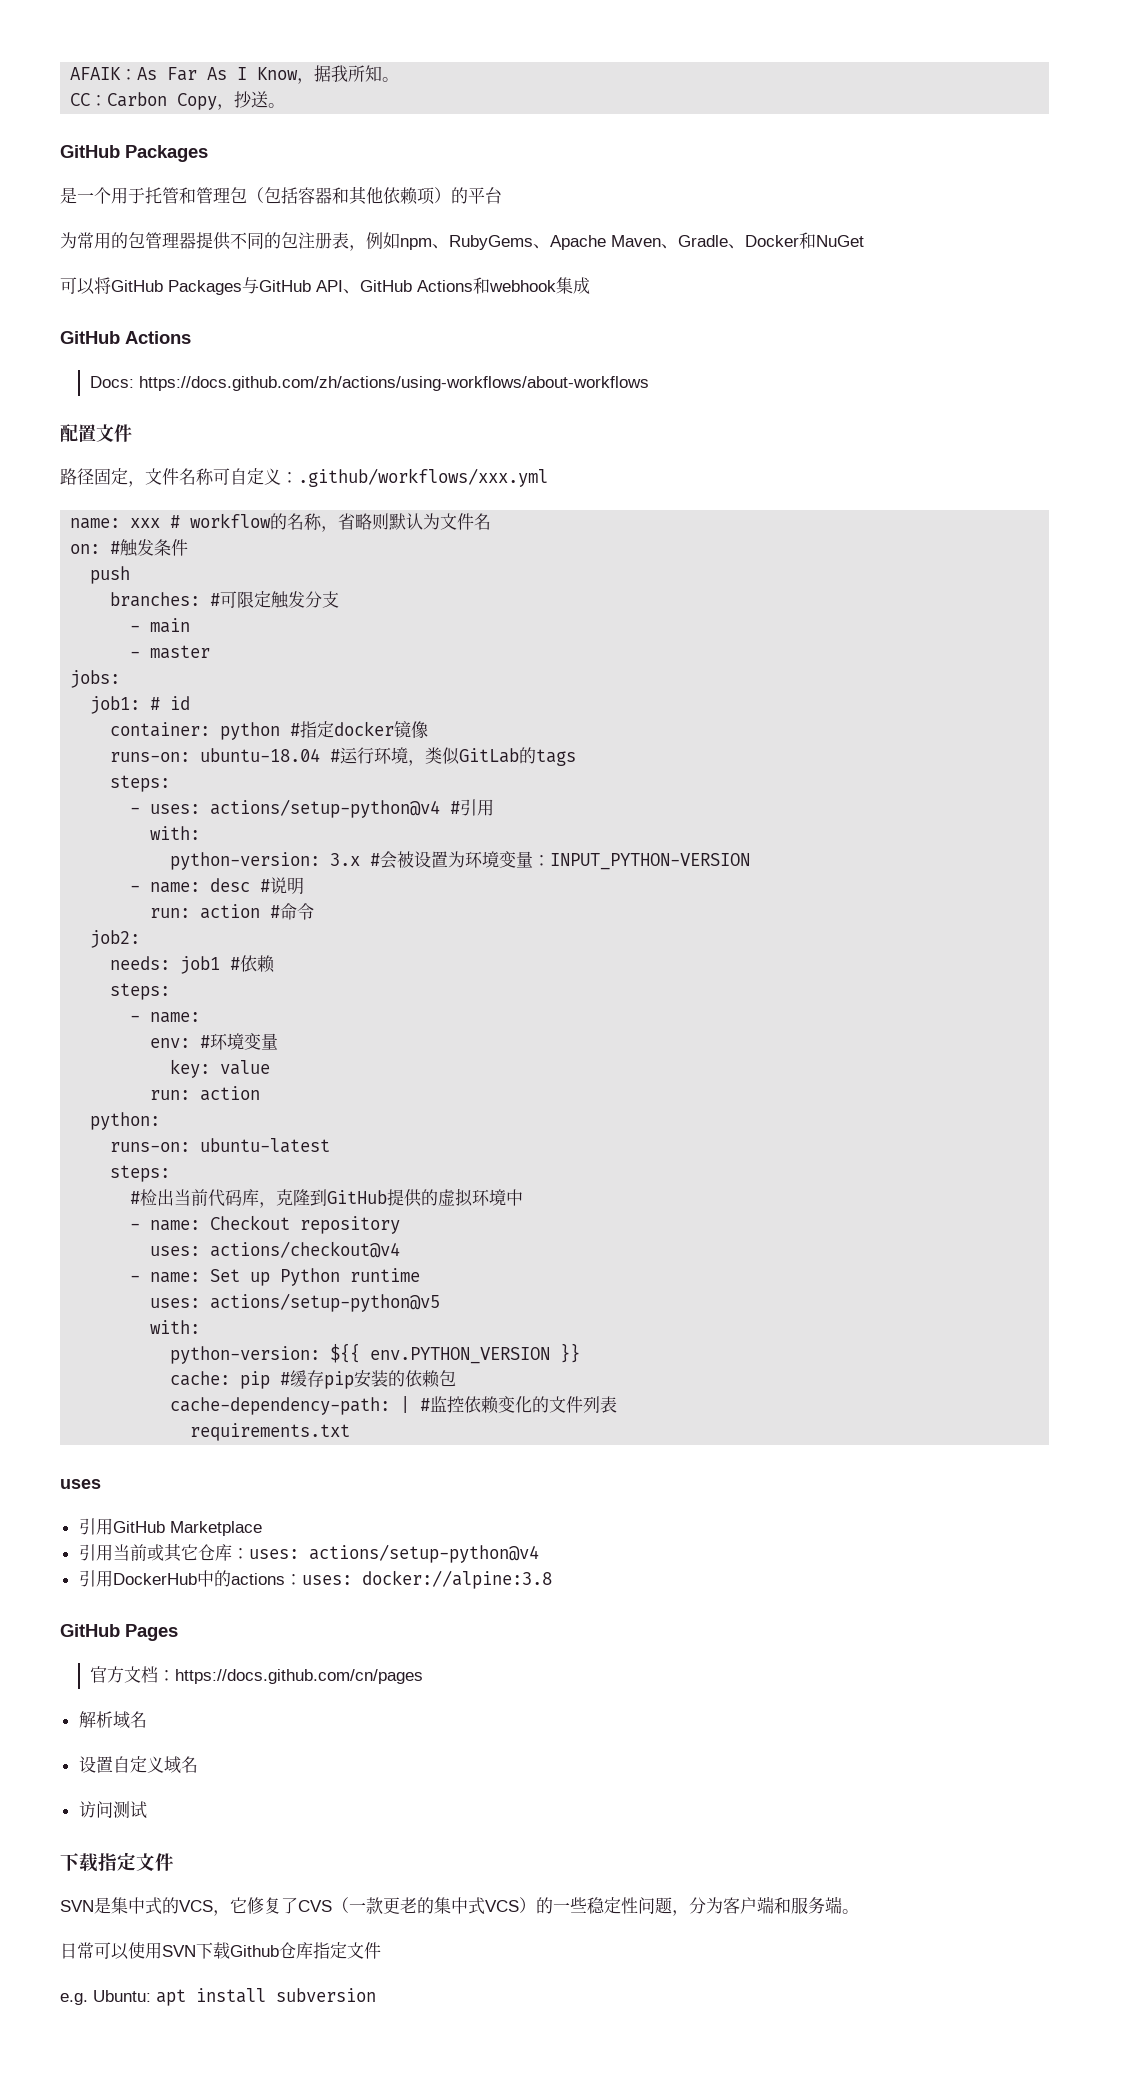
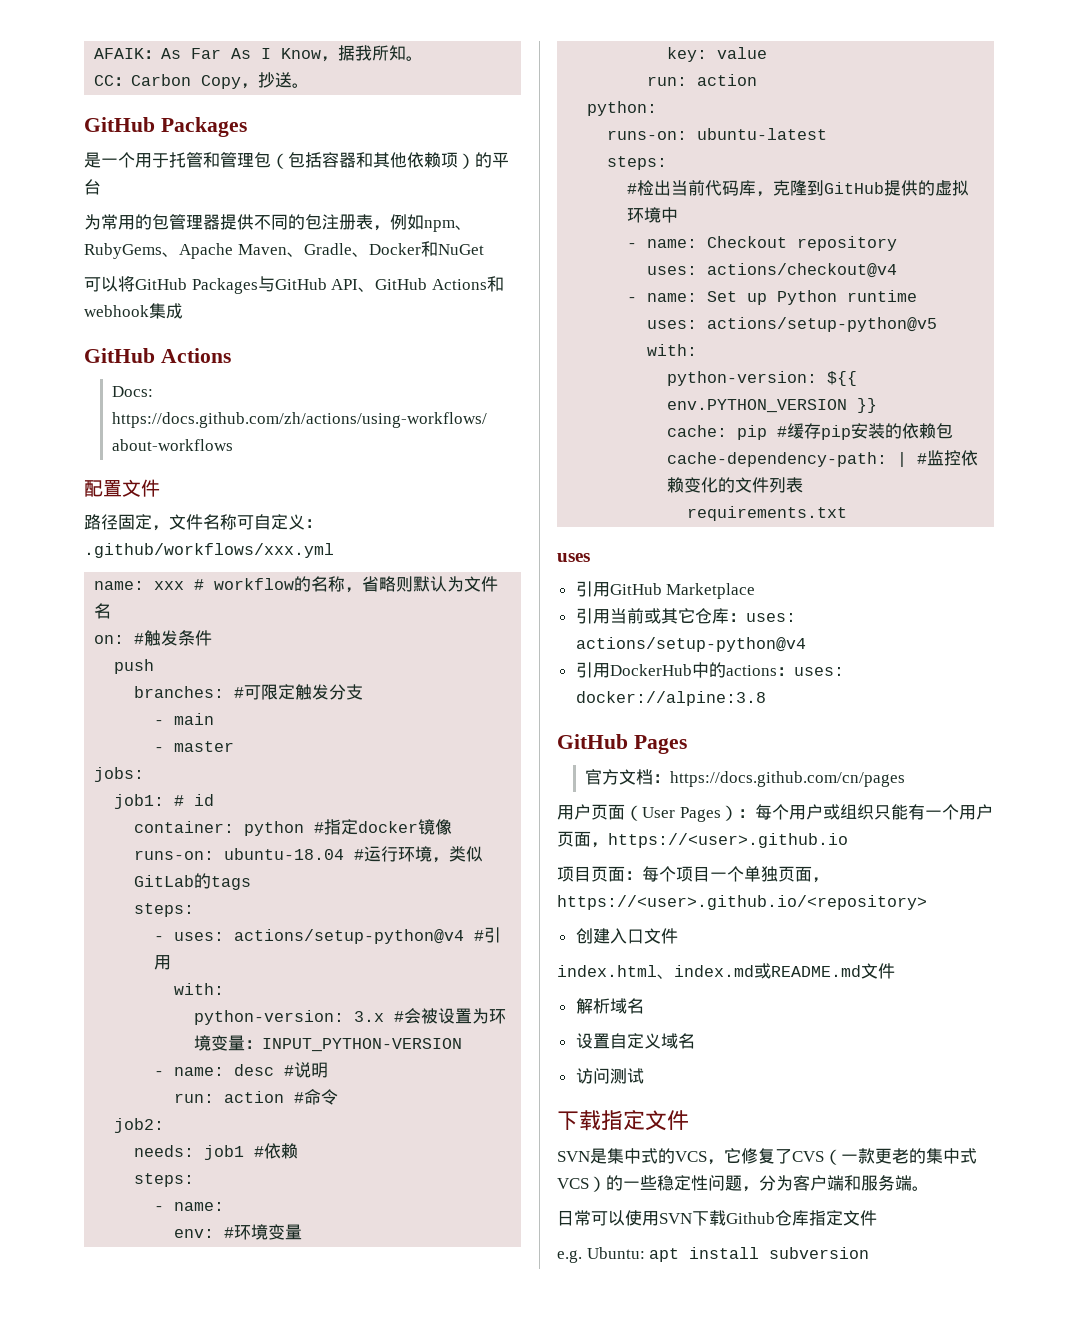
+ 用户页面（User Pages）：每个用户或组织只能有一个用户页面，https://<user>.github.io
+ 项目页面：每个项目一个单独页面，https://<user>.github.io/<repository>
+ 创建入口文件
+ index.html、index.md或README.md文件

